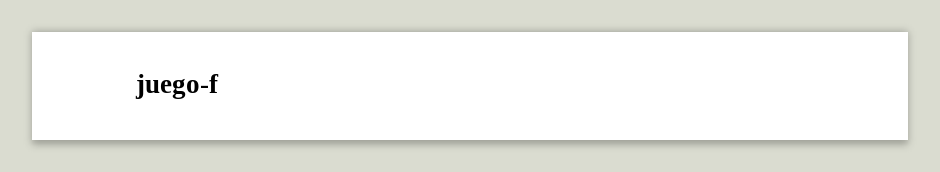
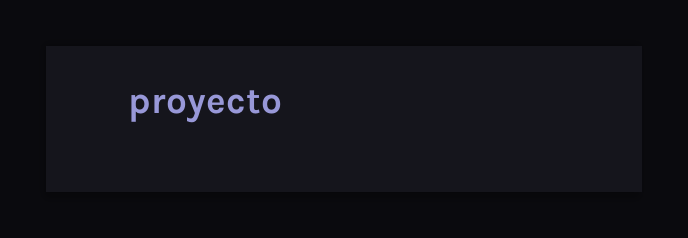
- juego-f
+ proyecto

